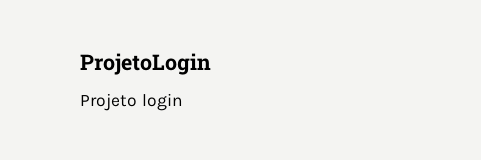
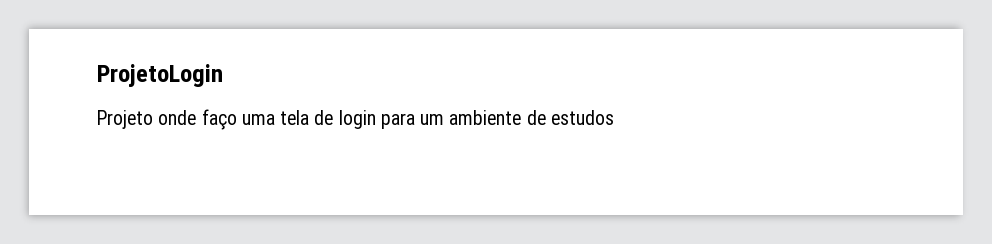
- Projeto login
+ Projeto onde faço uma tela de login para um ambiente de estudos

